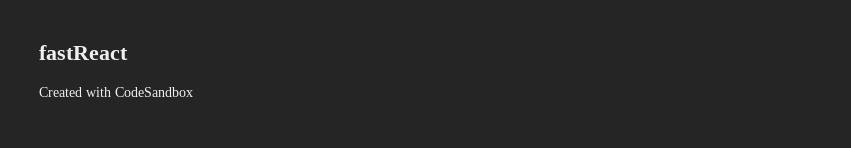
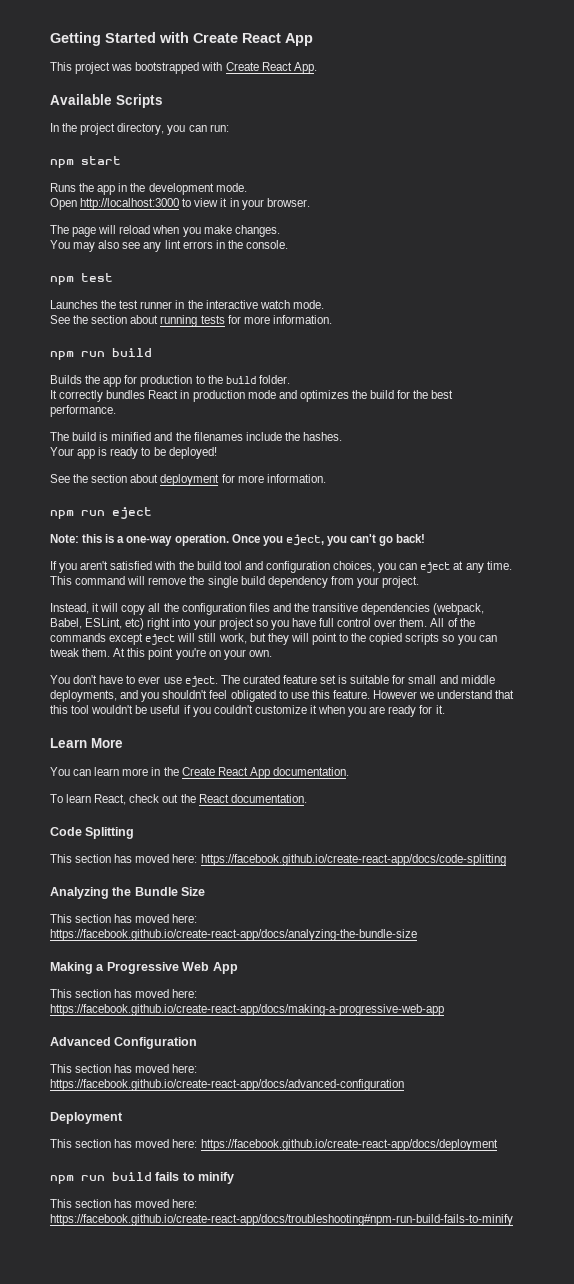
- fastReact
- Created with CodeSandbox
+ Getting Started with Create React App
+ This project was bootstrapped with Create React App.
+ Available Scripts
+ In the project directory, you can run:
+ npm start
+ Runs the app in the development mode.
+ Open http://localhost:3000 to view it in your browser.
+ The page will reload when you make changes.
+ You may also see any lint errors in the console.
+ npm test
+ Launches the test runner in the interactive watch mode.
+ See the section about running tests for more information.
+ npm run build
+ Builds the app for production to the build folder.
+ It correctly bundles React in production mode and optimizes the build for the best performance.
+ The build is minified and the filenames include the hashes.
+ Your app is ready to be deployed!
+ See the section about deployment for more information.
+ npm run eject
+ Note: this is a one-way operation. Once you eject, you can't go back!
+ If you aren't satisfied with the build tool and configuration choices, you can eject at any time. This command will remove the single build dependency from your project.
+ Instead, it will copy all the configuration files and the transitive dependencies (webpack, Babel, ESLint, etc) right into your project so you have full control over them. All of the commands except eject will still work, but they will point to the copied scripts so you can tweak them. At this point you're on your own.
+ You don't have to ever use eject. The curated feature set is suitable for small and middle deployments, and you shouldn't feel obligated to use this feature. However we understand that this tool wouldn't be useful if you couldn't customize it when you are ready for it.
+ Learn More
+ You can learn more in the Create React App documentation.
+ To learn React, check out the React documentation.
+ Code Splitting
+ This section has moved here: https://facebook.github.io/create-react-app/docs/code-splitting
+ Analyzing the Bundle Size
+ This section has moved here: https://facebook.github.io/create-react-app/docs/analyzing-the-bundle-size
+ Making a Progressive Web App
+ This section has moved here: https://facebook.github.io/create-react-app/docs/making-a-progressive-web-app
+ Advanced Configuration
+ This section has moved here: https://facebook.github.io/create-react-app/docs/advanced-configuration
+ Deployment
+ This section has moved here: https://facebook.github.io/create-react-app/docs/deployment
+ npm run build fails to minify
+ This section has moved here: https://facebook.github.io/create-react-app/docs/troubleshooting#npm-run-build-fails-to-minify

